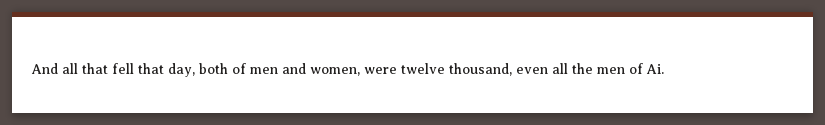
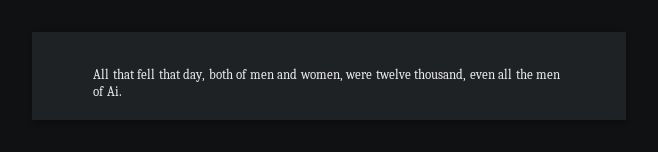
- And all that fell that day, both of men and women, were twelve thousand, even all the men of Ai.
+ All that fell that day, both of men and women, were twelve thousand, even all the men of Ai.

